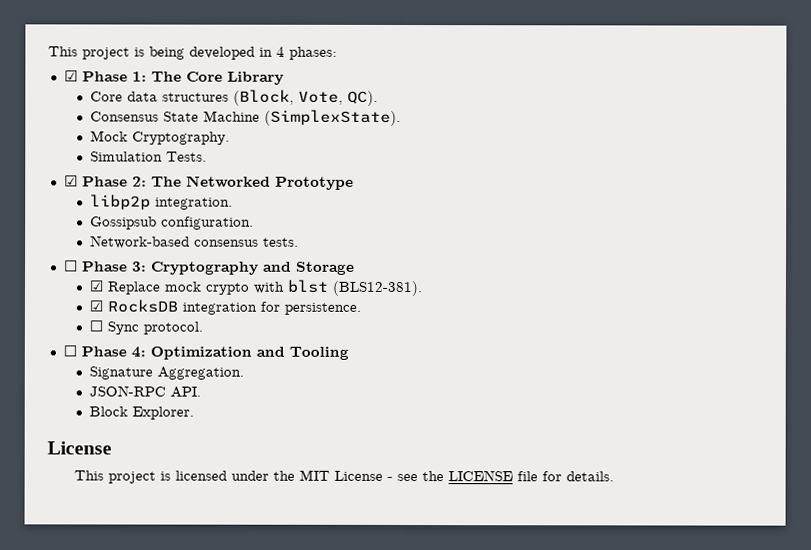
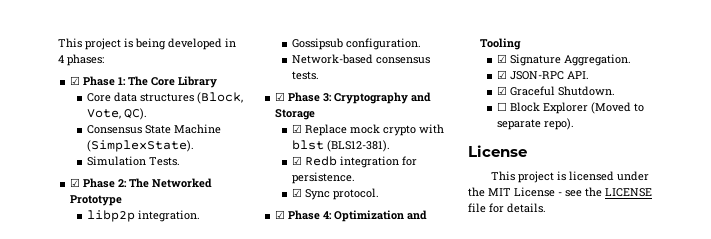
- Mock Cryptography.
- ☐ Phase 3: Cryptography and Storage
+ ☑ Phase 3: Cryptography and Storage
- ☑ RocksDB integration for persistence.
+ ☑ Redb integration for persistence.
- ☐ Sync protocol.
+ ☑ Sync protocol.
- ☐ Phase 4: Optimization and Tooling
+ ☑ Phase 4: Optimization and Tooling
- Signature Aggregation.
+ ☑ Signature Aggregation.
- JSON-RPC API.
+ ☑ JSON-RPC API.
- Block Explorer.
+ ☑ Graceful Shutdown.
+ ☐ Block Explorer (Moved to separate repo).

